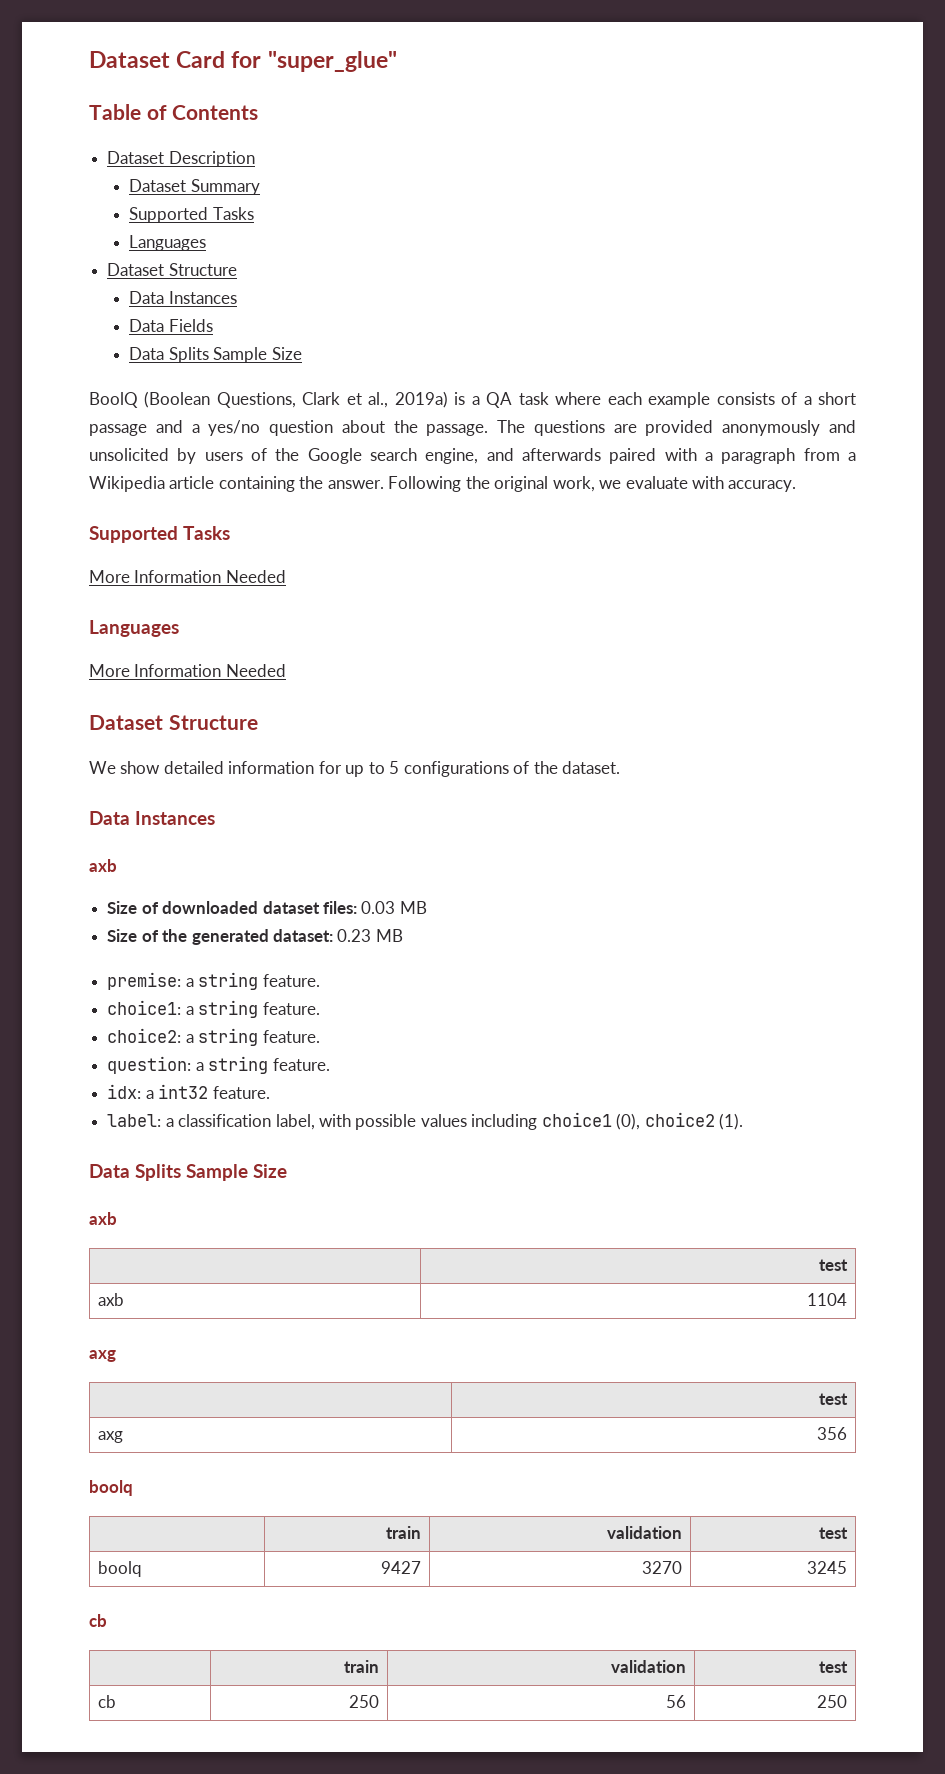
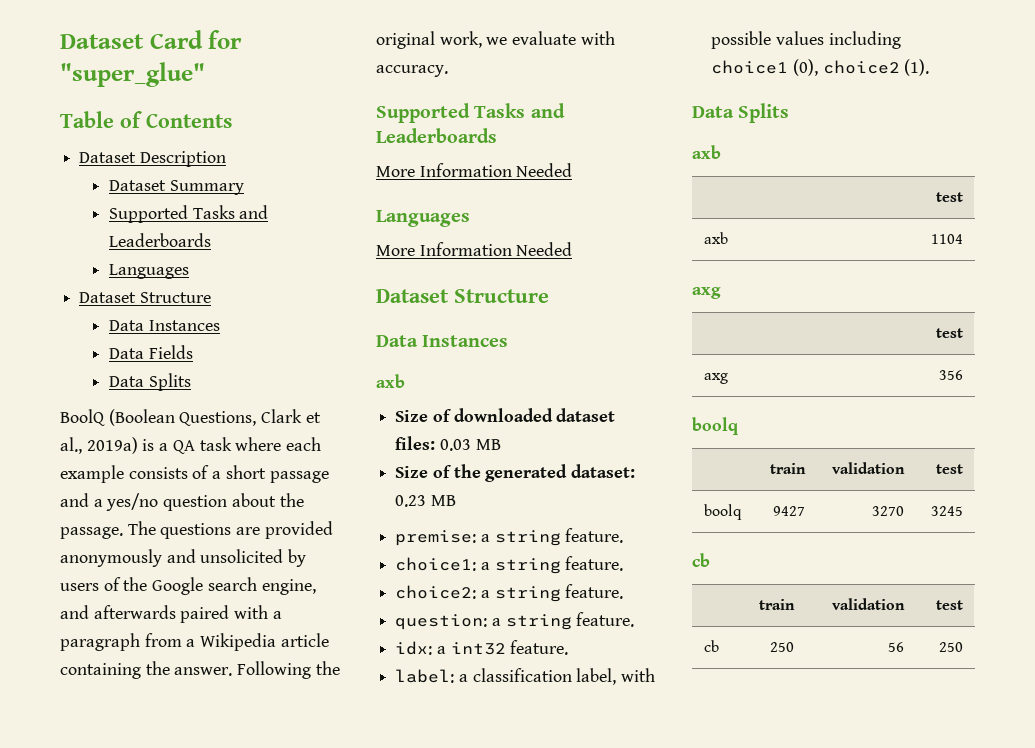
  Dataset Summary
- Supported Tasks
+ Supported Tasks and Leaderboards
  Data Fields
- Data Splits Sample Size
+ Data Splits
  Following the original work, we evaluate with accuracy.
- Supported Tasks
+ Supported Tasks and Leaderboards
- We show detailed information for up to 5 configurations of the dataset.
  label: a classification label, with possible values including choice1 (0), choice2 (1).
- Data Splits Sample Size
+ Data Splits

